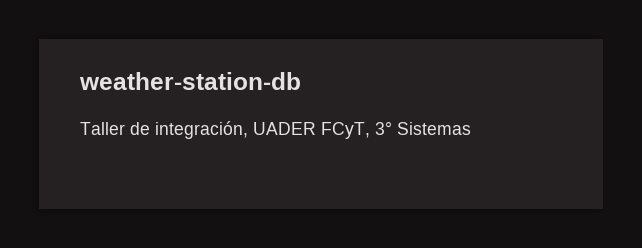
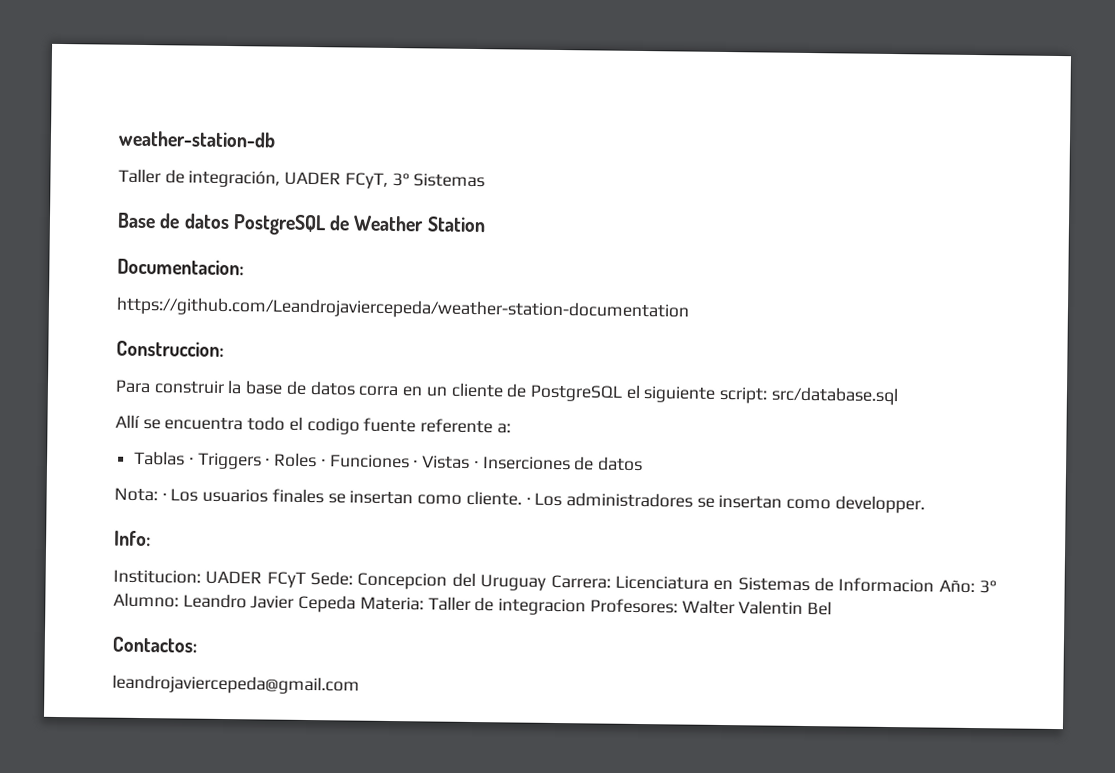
+ Base de datos PostgreSQL de Weather Station
+ Documentacion:
+ https://github.com/Leandrojaviercepeda/weather-station-documentation
+ Construccion:
+ Para construir la base de datos corra en un cliente de PostgreSQL el siguiente script: src/database.sql
+ Allí se encuentra todo el codigo fuente referente a:
+ Tablas · Triggers · Roles · Funciones · Vistas · Inserciones de datos
+ Nota: · Los usuarios finales se insertan como cliente. · Los administradores se insertan como developper.
+ Info:
+ Institucion: UADER FCyT Sede: Concepcion del Uruguay Carrera: Licenciatura en Sistemas de Informacion Año: 3° Alumno: Leandro Javier Cepeda Materia: Taller de integracion Profesores: Walter Valentin Bel
+ Contactos:
+ leandrojaviercepeda@gmail.com

